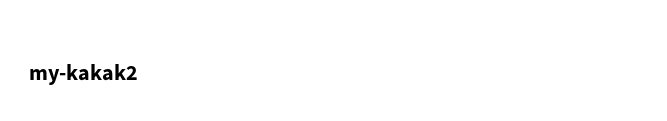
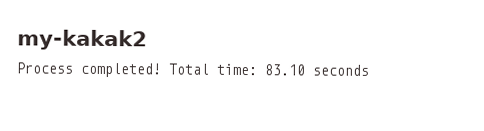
+ Process completed! Total time: 83.10 seconds

